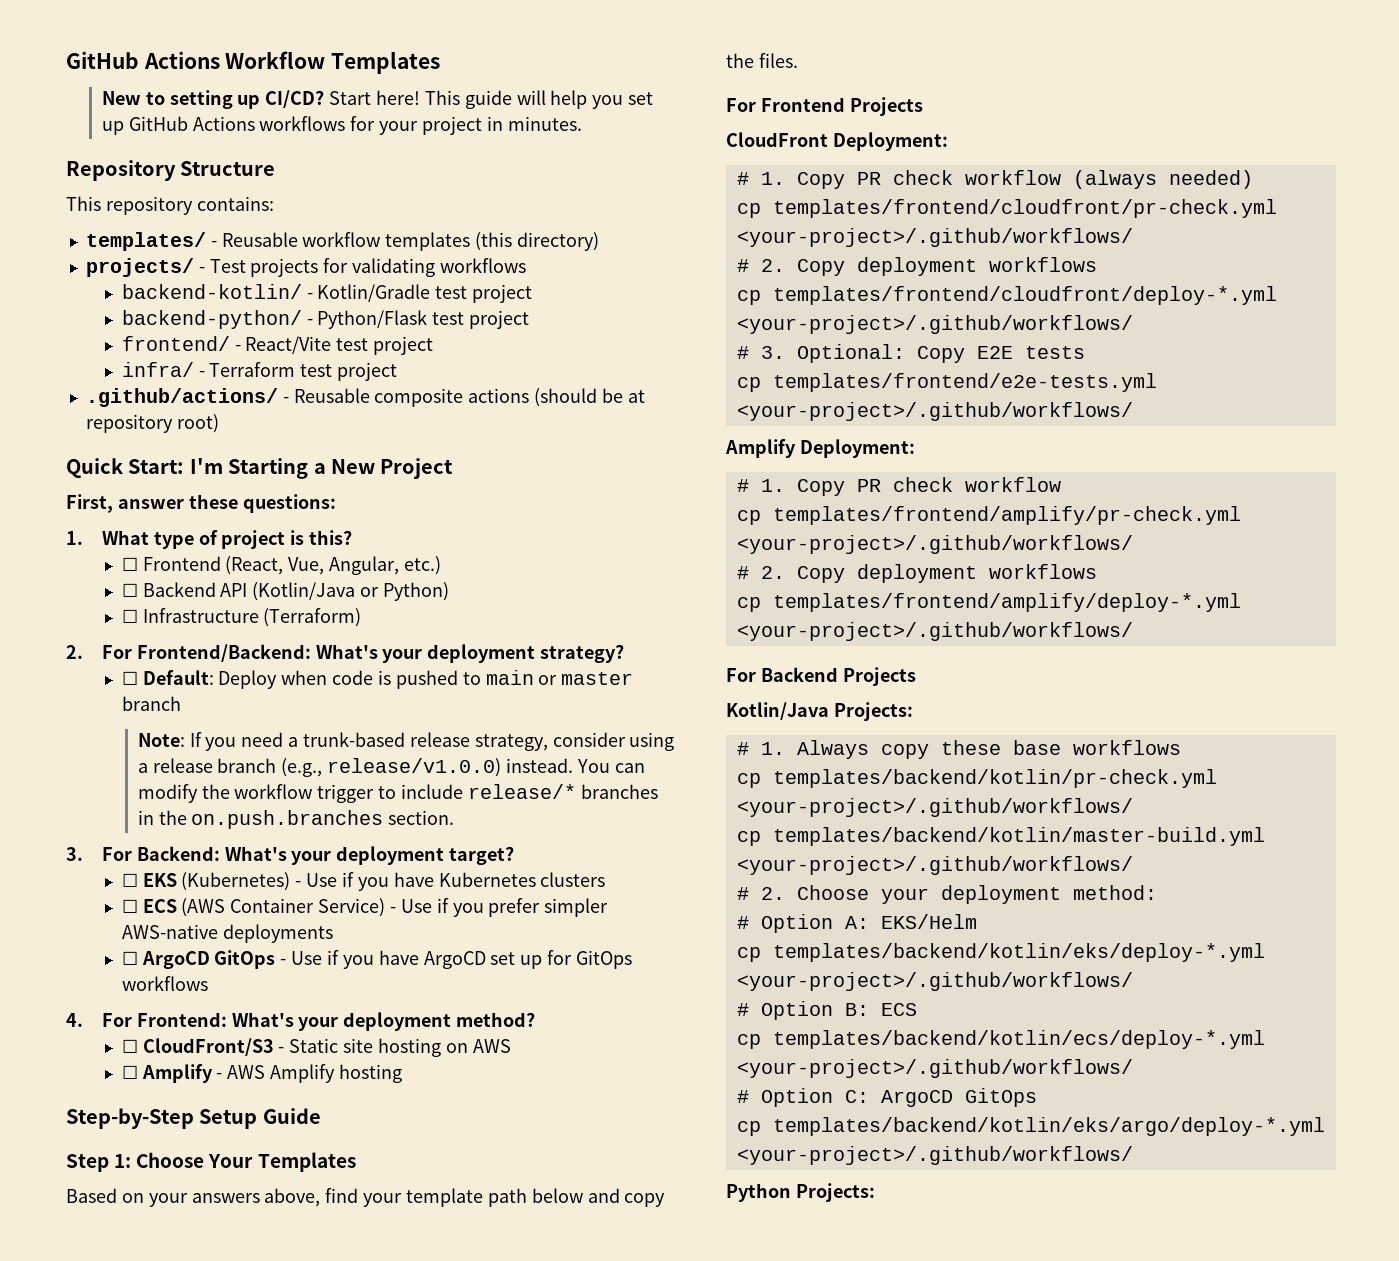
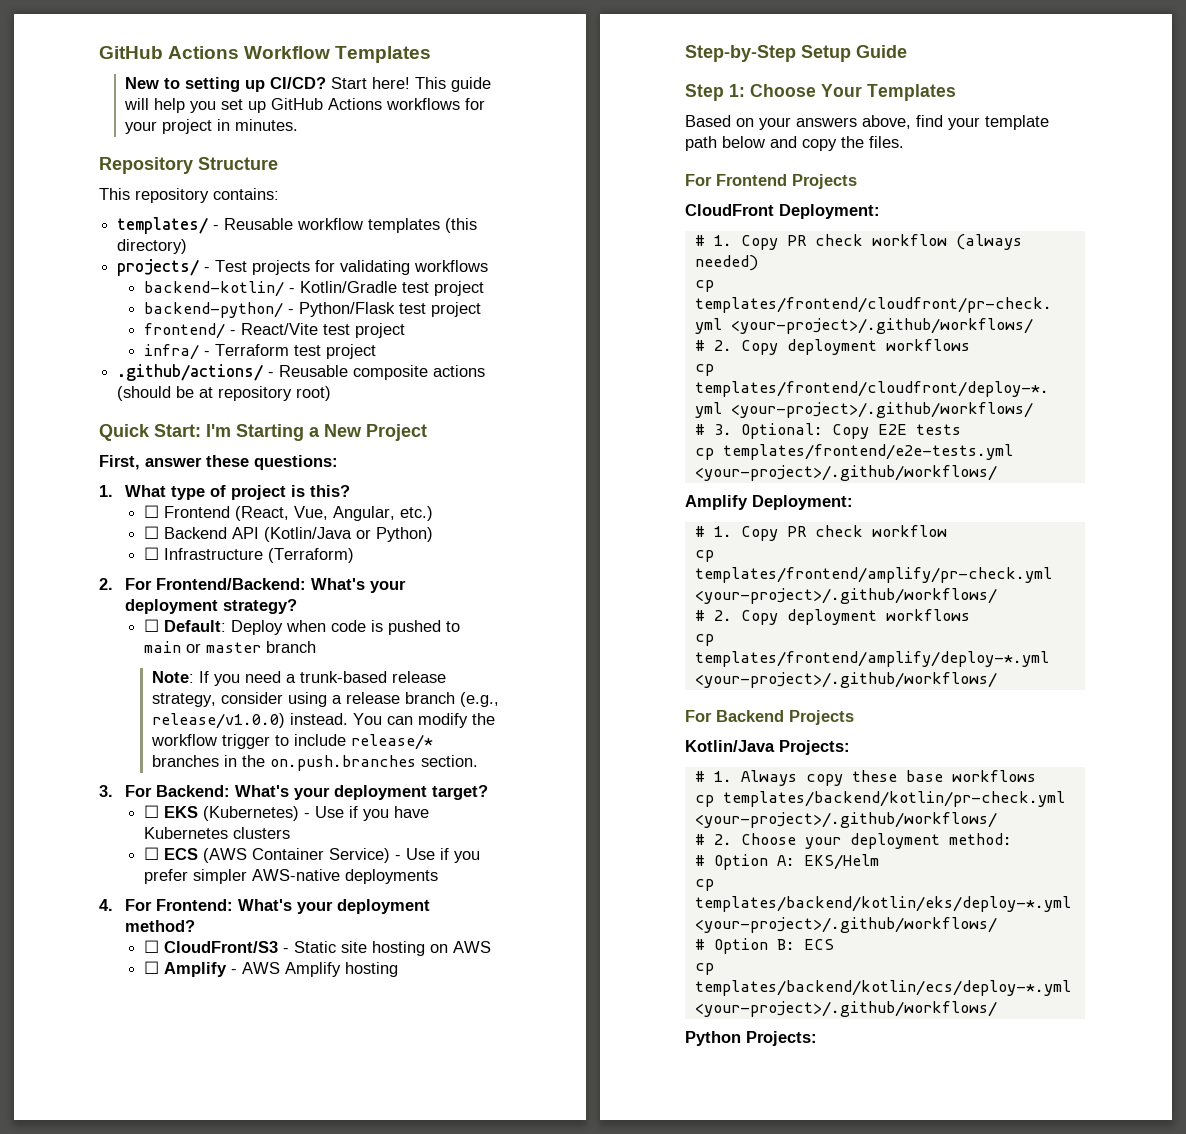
- ☐ ArgoCD GitOps - Use if you have ArgoCD set up for GitOps workflows
- cp templates/backend/kotlin/master-build.yml <your-project>/.github/workflows/
- # Option C: ArgoCD GitOps
- cp templates/backend/kotlin/eks/argo/deploy-*.yml <your-project>/.github/workflows/

